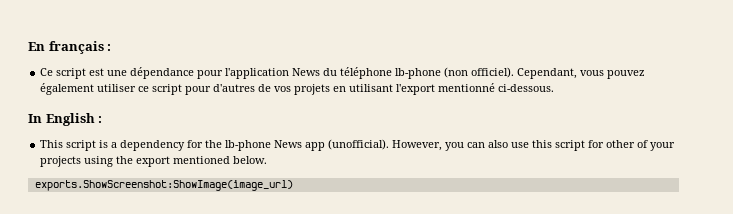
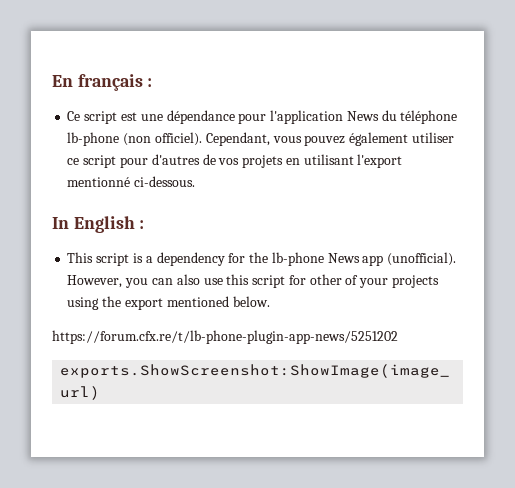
+ https://forum.cfx.re/t/lb-phone-plugin-app-news/5251202

